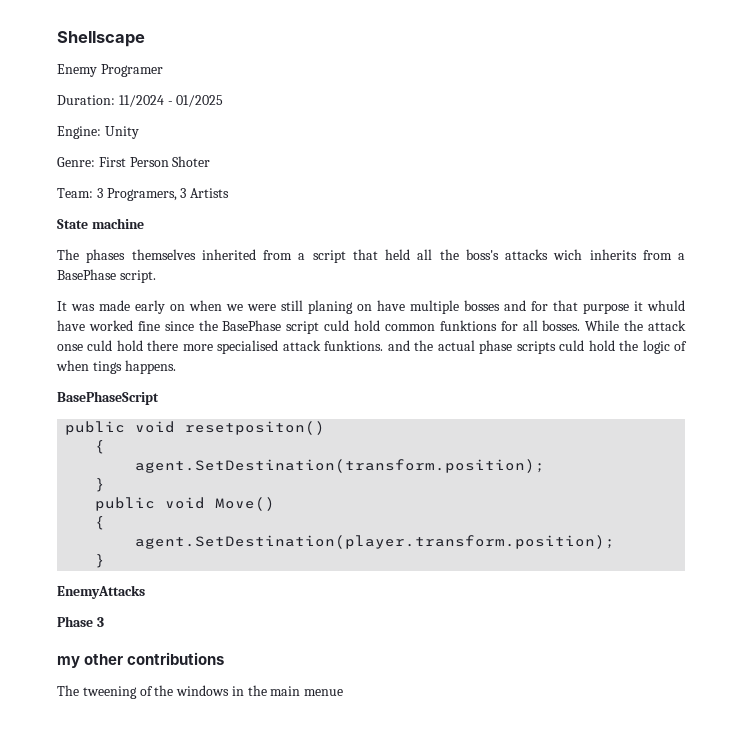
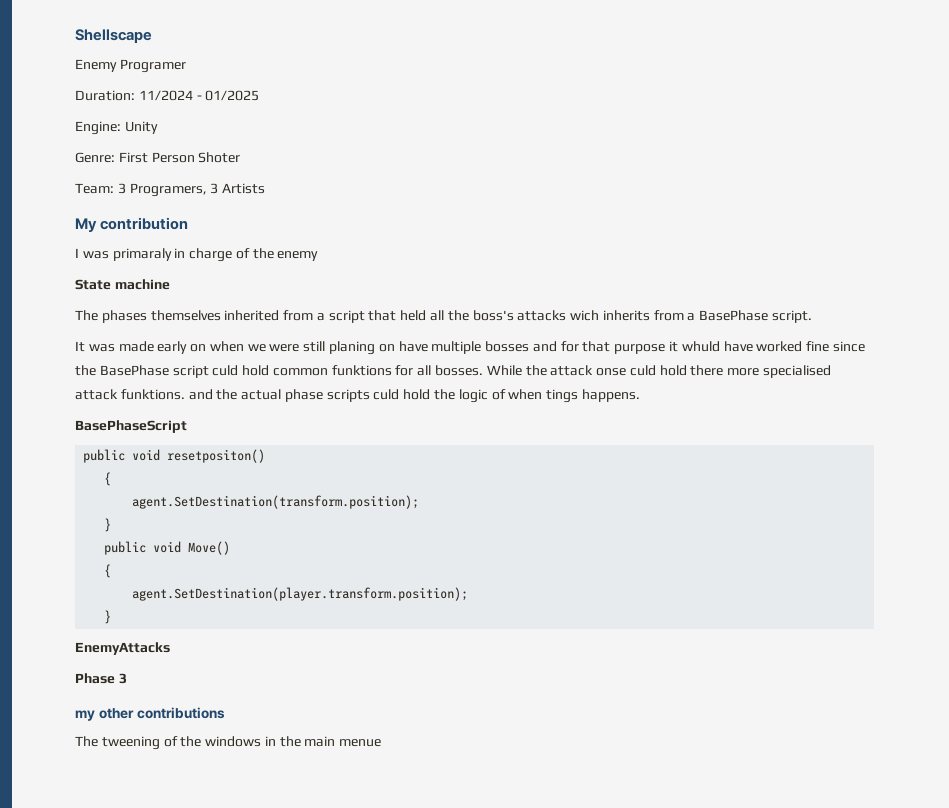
+ My contribution
+ I was primaraly in charge of the enemy

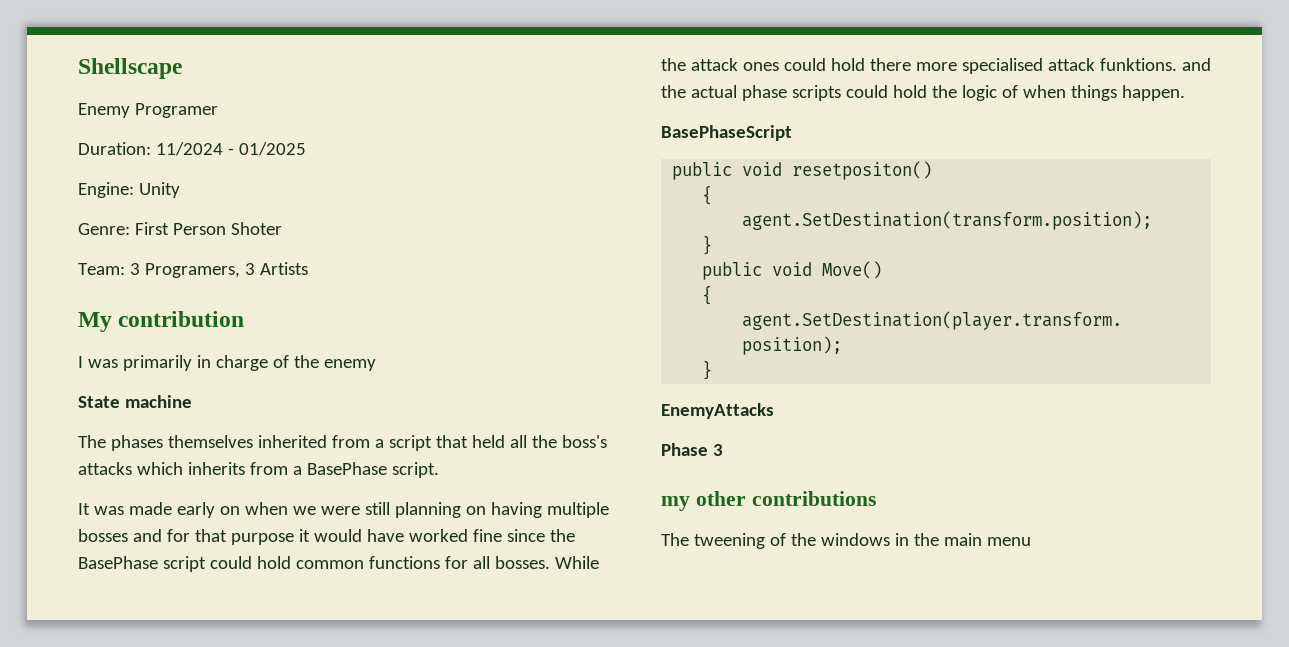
- I was primaraly in charge of the enemy
+ I was primarily in charge of the enemy
- The phases themselves inherited from a script that held all the boss's attacks wich inherits from a BasePhase script.
+ The phases themselves inherited from a script that held all the boss's attacks which inherits from a BasePhase script.
- It was made early on when we were still planing on have multiple bosses and for that purpose it whuld have worked fine since the BasePhase script culd hold common funktions for all bosses.
+ It was made early on when we were still planning on having multiple bosses and for that purpose it would have worked fine since the BasePhase script could hold common functions for all bosses.
- While the attack onse culd hold there more specialised attack funktions. and the actual phase scripts culd hold the logic of when tings happens.
+ While the attack ones could hold there more specialised attack funktions. and the actual phase scripts could hold the logic of when things happen.
- The tweening of the windows in the main menue
+ The tweening of the windows in the main menu

